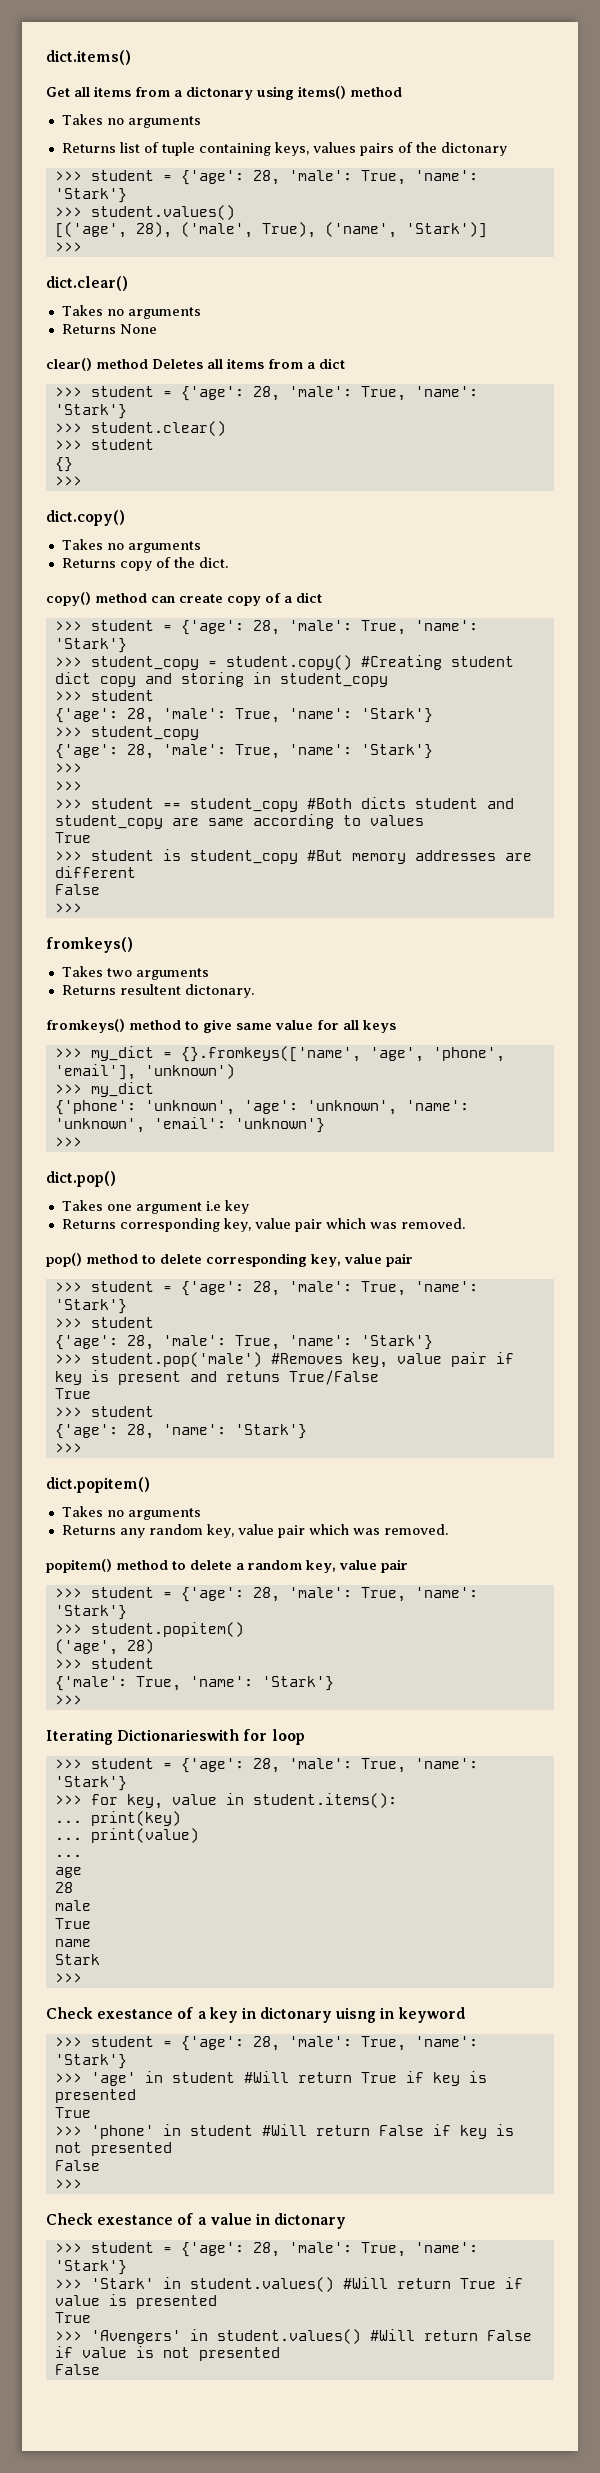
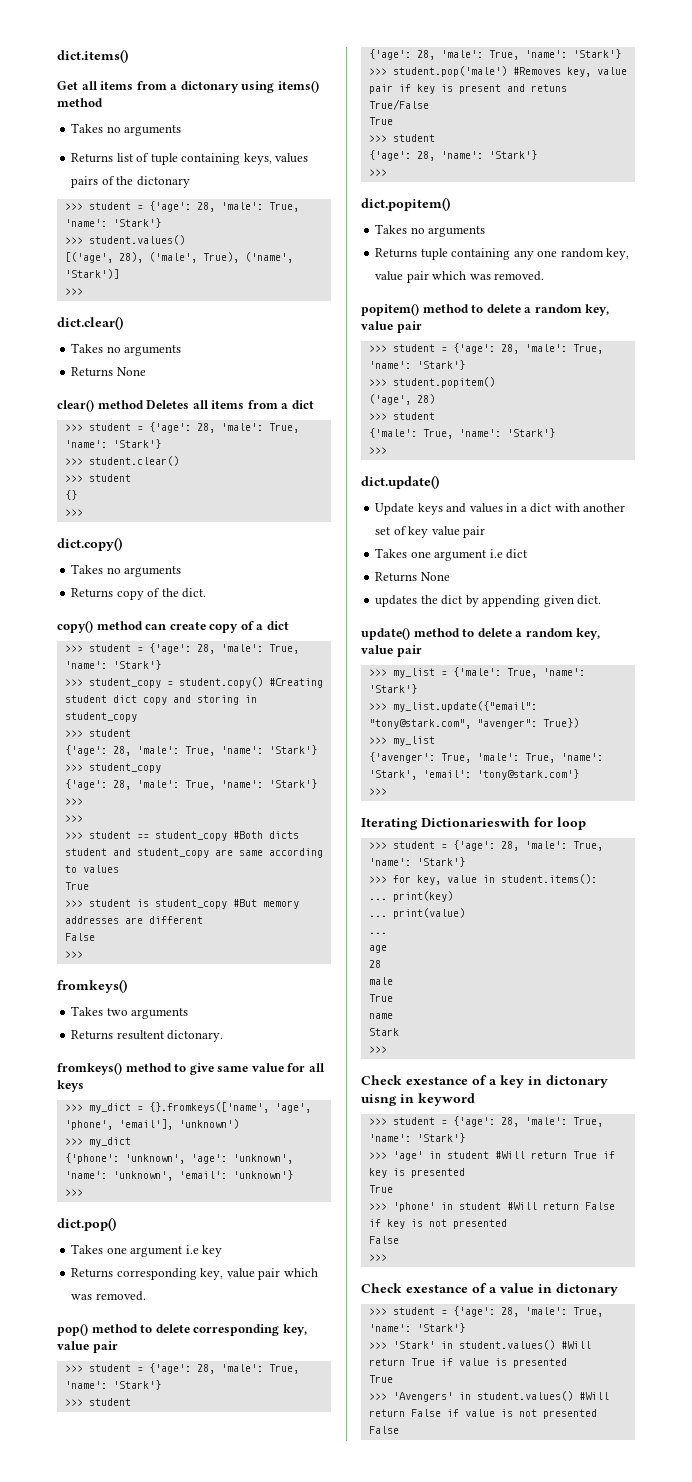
- Returns any random key, value pair which was removed.
+ Returns tuple containing any one random key, value pair which was removed.
+ dict.update()
+ Update keys and values in a dict with another set of key value pair
+ Takes one argument i.e dict
+ Returns None
+ updates the dict by appending given dict.
+ update() method to delete a random key, value pair
+ >>> my_list = {'male': True, 'name': 'Stark'}
+ >>> my_list.update({"email": "tony@stark.com", "avenger": True})
+ >>> my_list
+ {'avenger': True, 'male': True, 'name': 'Stark', 'email': 'tony@stark.com'}
+ >>>

